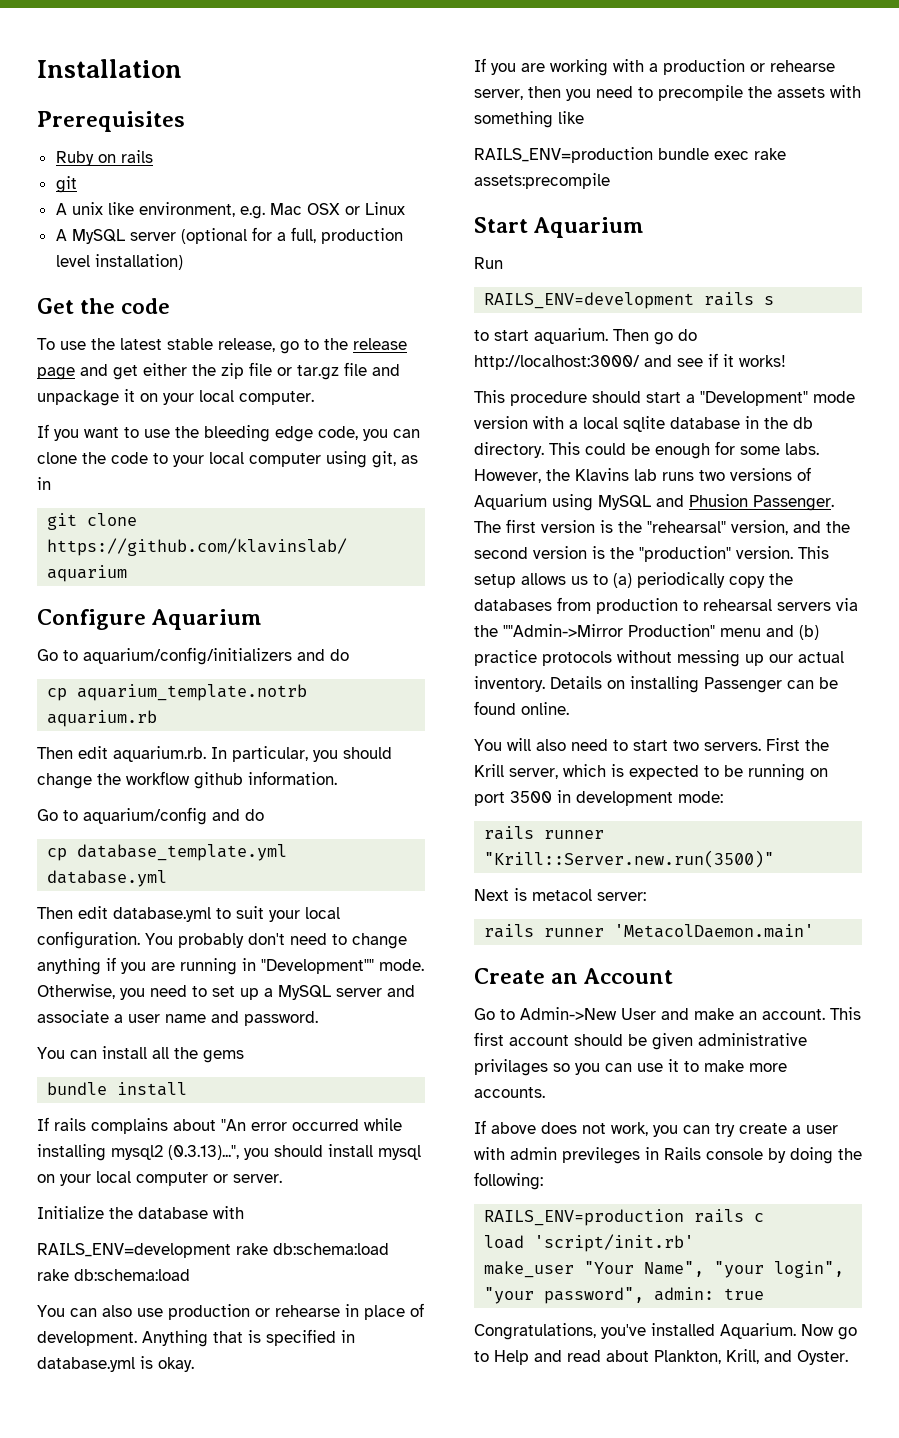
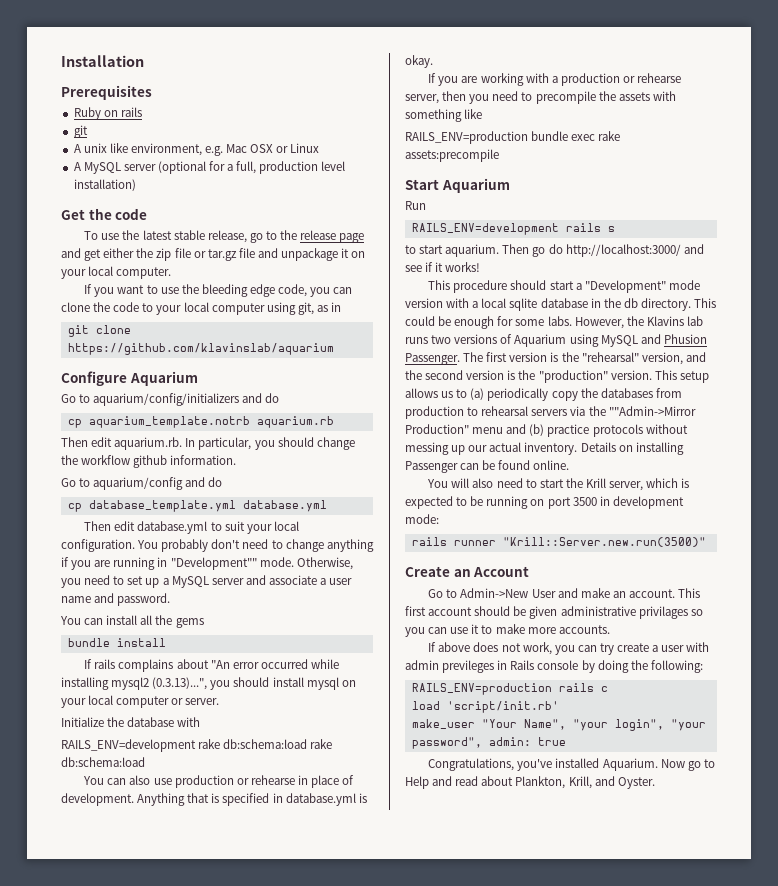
- You will also need to start two servers. First the Krill server, which is expected to be running on port 3500 in development mode:
+ You will also need to start the Krill server, which is expected to be running on port 3500 in development mode:
- Next is metacol server:
- rails runner 'MetacolDaemon.main'

